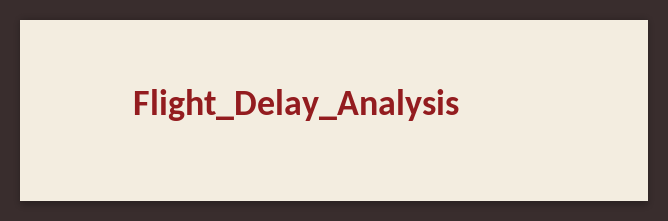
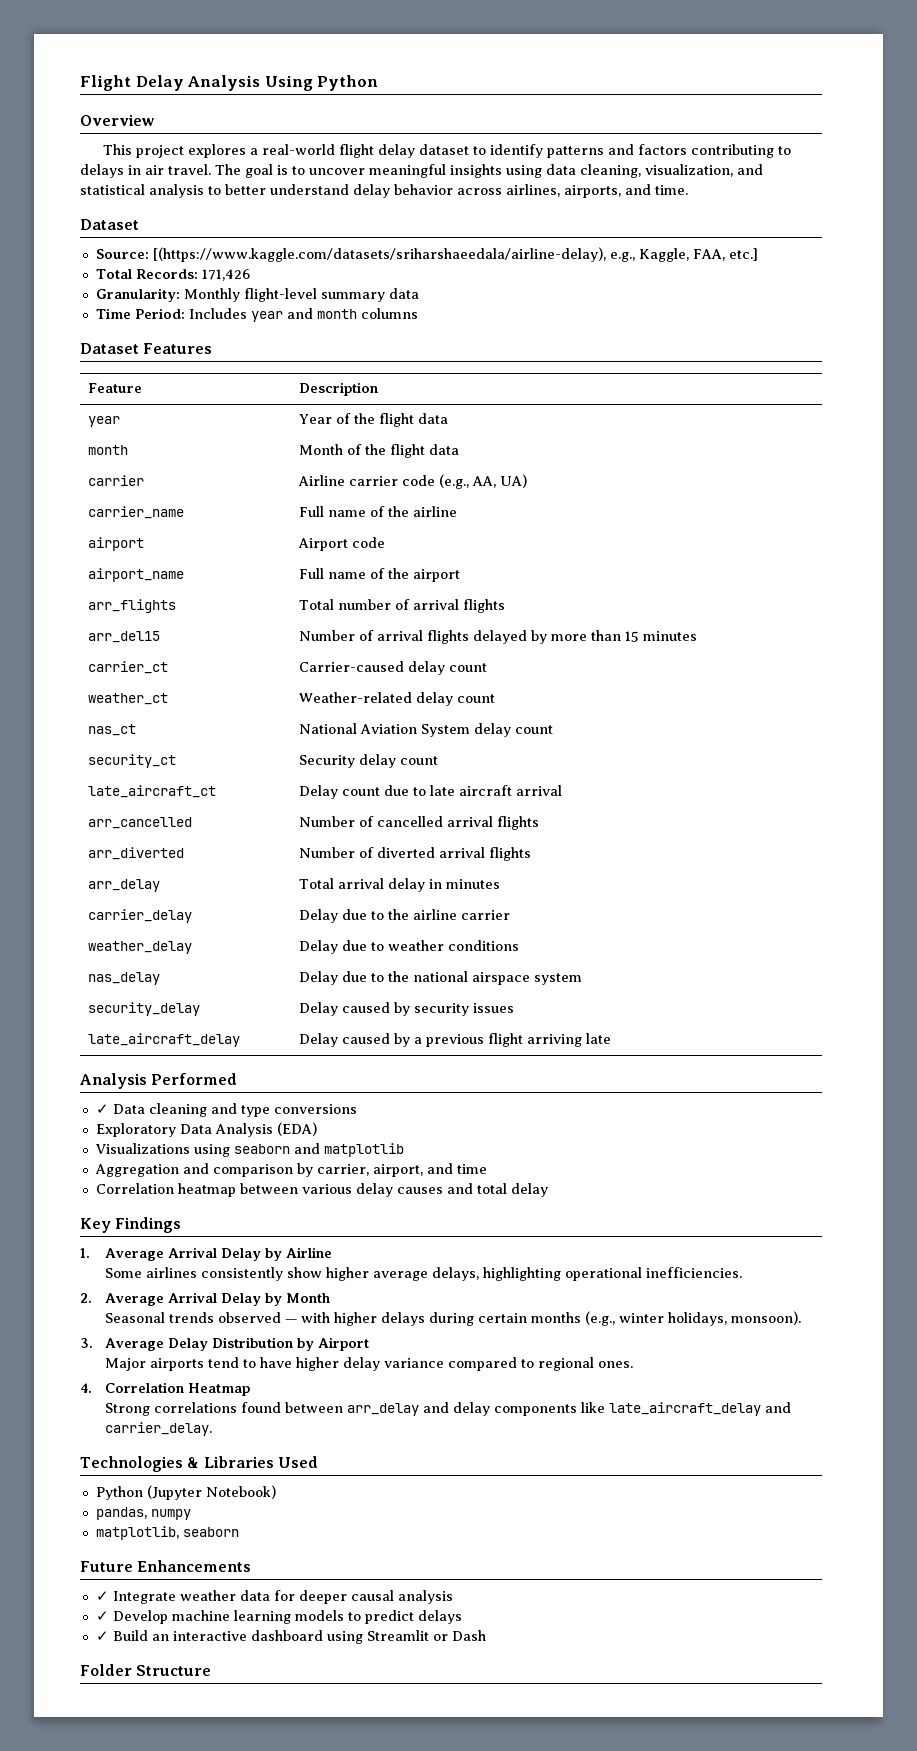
- Flight_Delay_Analysis
+ Flight Delay Analysis Using Python
+ Overview
+ This project explores a real-world flight delay dataset to identify patterns and factors contributing to delays in air travel. The goal is to uncover meaningful insights using data cleaning, visualization, and statistical analysis to better understand delay behavior across airlines, airports, and time.
+ Dataset
+ Source: [(https://www.kaggle.com/datasets/sriharshaeedala/airline-delay), e.g., Kaggle, FAA, etc.]
+ Total Records: 171,426
+ Granularity: Monthly flight-level summary data
+ Time Period: Includes year and month columns
+ Dataset Features
+ Feature | Description
+ year | Year of the flight data
+ month | Month of the flight data
+ carrier | Airline carrier code (e.g., AA, UA)
+ carrier_name | Full name of the airline
+ airport | Airport code
+ airport_name | Full name of the airport
+ arr_flights | Total number of arrival flights
+ arr_del15 | Number of arrival flights delayed by more than 15 minutes
+ carrier_ct | Carrier-caused delay count
+ weather_ct | Weather-related delay count
+ nas_ct | National Aviation System delay count
+ security_ct | Security delay count
+ late_aircraft_ct | Delay count due to late aircraft arrival
+ arr_cancelled | Number of cancelled arrival flights
+ arr_diverted | Number of diverted arrival flights
+ arr_delay | Total arrival delay in minutes
+ carrier_delay | Delay due to the airline carrier
+ weather_delay | Delay due to weather conditions
+ nas_delay | Delay due to the national airspace system
+ security_delay | Delay caused by security issues
+ late_aircraft_delay | Delay caused by a previous flight arriving late
+ Analysis Performed
+ ✓ Data cleaning and type conversions
+ Exploratory Data Analysis (EDA)
+ Visualizations using seaborn and matplotlib
+ Aggregation and comparison by carrier, airport, and time
+ Correlation heatmap between various delay causes and total delay
+ Key Findings
+ 1. Average Arrival Delay by Airline
+ Some airlines consistently show higher average delays, highlighting operational inefficiencies.
+ 2. Average Arrival Delay by Month
+ Seasonal trends observed — with higher delays during certain months (e.g., winter holidays, monsoon).
+ 3. Average Delay Distribution by Airport
+ Major airports tend to have higher delay variance compared to regional ones.
+ 4. Correlation Heatmap
+ Strong correlations found between arr_delay and delay components like late_aircraft_delay and carrier_delay.
+ Technologies & Libraries Used
+ Python (Jupyter Notebook)
+ pandas, numpy
+ matplotlib, seaborn
+ Future Enhancements
+ ✓ Integrate weather data for deeper causal analysis
+ ✓ Develop machine learning models to predict delays
+ ✓ Build an interactive dashboard using Streamlit or Dash
+ Folder Structure

